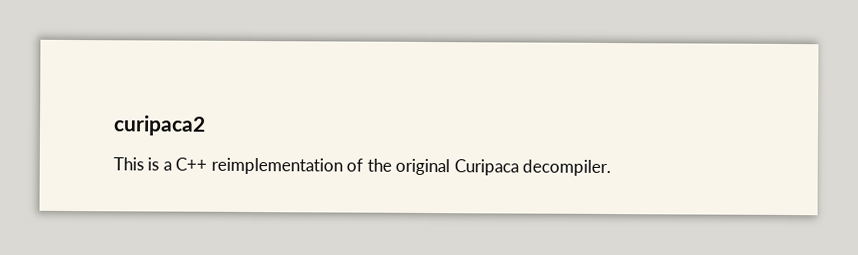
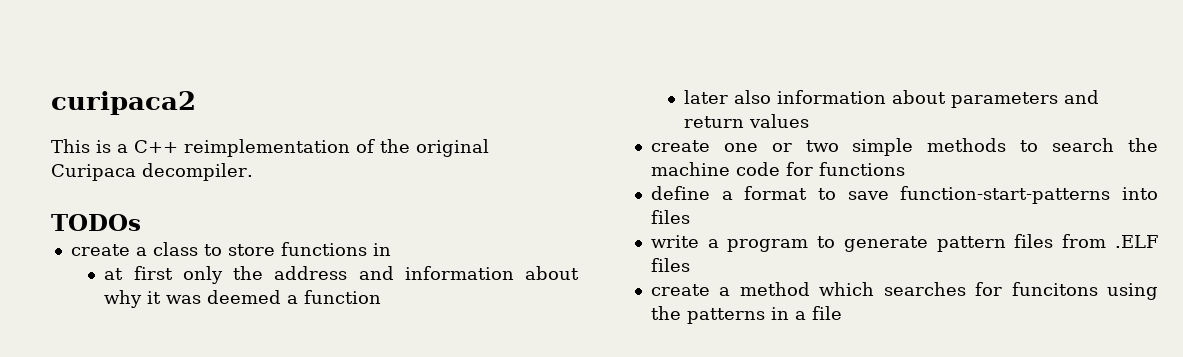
+ TODOs
+ create a class to store functions in
+ at first only the address and information about why it was deemed a function
+ later also information about parameters and return values
+ create one or two simple methods to search the machine code for functions
+ define a format to save function-start-patterns into files
+ write a program to generate pattern files from .ELF files
+ create a method which searches for funcitons using the patterns in a file

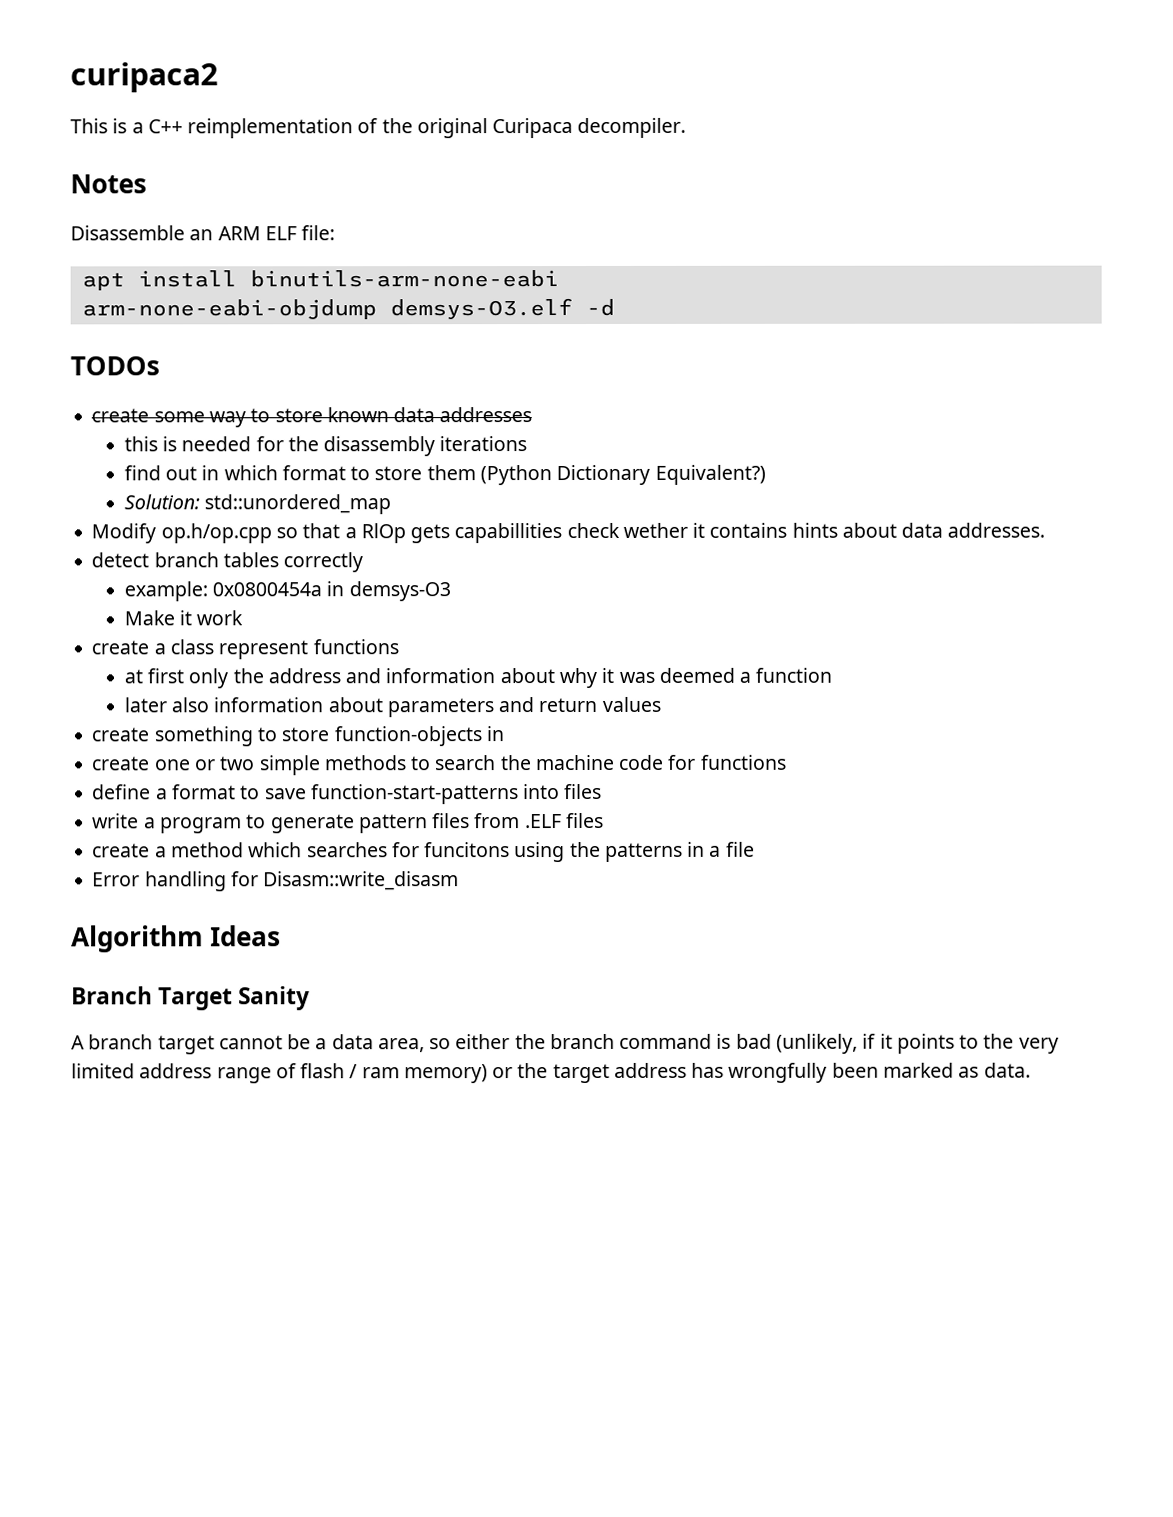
+ Notes
+ Disassemble an ARM ELF file:
+ apt install binutils-arm-none-eabi
+ arm-none-eabi-objdump demsys-O3.elf -d
  TODOs
+ create some way to store known data addresses
+ this is needed for the disassembly iterations
+ find out in which format to store them (Python Dictionary Equivalent?)
+ Solution: std::unordered_map
+ Modify op.h/op.cpp so that a RlOp gets capabillities check wether it contains hints about data addresses.
+ detect branch tables correctly
+ example: 0x0800454a in demsys-O3
+ Make it work
- create a class to store functions in
+ create a class represent functions
+ create something to store function-objects in
+ Error handling for Disasm::write_disasm
+ Algorithm Ideas
+ Branch Target Sanity
+ A branch target cannot be a data area, so either the branch command is bad (unlikely, if it points to the very limited address range of flash / ram memory) or the target address has wrongfully been marked as data.

